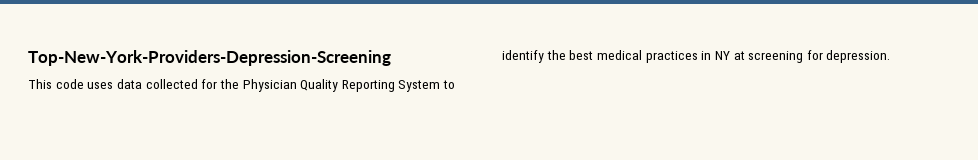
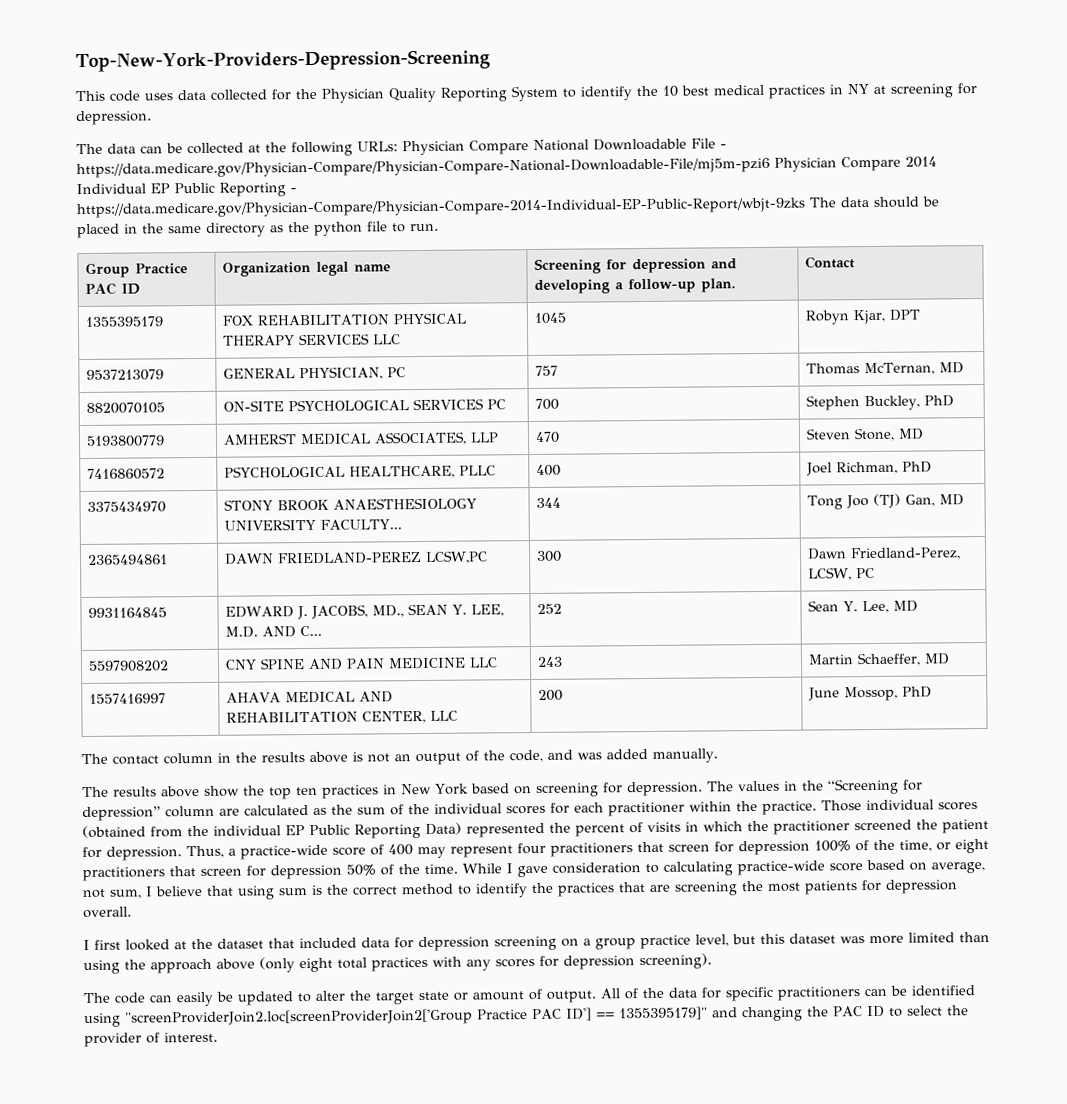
- This code uses data collected for the Physician Quality Reporting System to identify the best medical practices in NY at screening for depression.
+ This code uses data collected for the Physician Quality Reporting System to identify the 10 best medical practices in NY at screening for depression.
+ The data can be collected at the following URLs: Physician Compare National Downloadable File - https://data.medicare.gov/Physician-Compare/Physician-Compare-National-Downloadable-File/mj5m-pzi6 Physician Compare 2014 Individual EP Public Reporting - https://data.medicare.gov/Physician-Compare/Physician-Compare-2014-Individual-EP-Public-Report/wbjt-9zks The data should be placed in the same directory as the python file to run.
+ Group Practice PAC ID | Organization legal name | Screening for depression and developing a follow-up plan. | Contact
+ 1355395179 | FOX REHABILITATION PHYSICAL THERAPY SERVICES LLC | 1045 | Robyn Kjar, DPT
+ 9537213079 | GENERAL PHYSICIAN, PC | 757 | Thomas McTernan, MD
+ 8820070105 | ON-SITE PSYCHOLOGICAL SERVICES PC | 700 | Stephen Buckley, PhD
+ 5193800779 | AMHERST MEDICAL ASSOCIATES, LLP | 470 | Steven Stone, MD
+ 7416860572 | PSYCHOLOGICAL HEALTHCARE, PLLC | 400 | Joel Richman, PhD
+ 3375434970 | STONY BROOK ANAESTHESIOLOGY UNIVERSITY FACULTY... | 344 | Tong Joo (TJ) Gan, MD
+ 2365494861 | DAWN FRIEDLAND-PEREZ LCSW,PC | 300 | Dawn Friedland-Perez, LCSW, PC
+ 9931164845 | EDWARD J. JACOBS, MD., SEAN Y. LEE, M.D. AND C... | 252 | Sean Y. Lee, MD
+ 5597908202 | CNY SPINE AND PAIN MEDICINE LLC | 243 | Martin Schaeffer, MD
+ 1557416997 | AHAVA MEDICAL AND REHABILITATION CENTER, LLC | 200 | June Mossop, PhD
+ The contact column in the results above is not an output of the code, and was added manually.
+ The results above show the top ten practices in New York based on screening for depression. The values in the “Screening for depression” column are calculated as the sum of the individual scores for each practitioner within the practice. Those individual scores (obtained from the individual EP Public Reporting Data) represented the percent of visits in which the practitioner screened the patient for depression. Thus, a practice-wide score of 400 may represent four practitioners that screen for depression 100% of the time, or eight practitioners that screen for depression 50% of the time. While I gave consideration to calculating practice-wide score based on average, not sum, I believe that using sum is the correct method to identify the practices that are screening the most patients for depression overall.
+ I first looked at the dataset that included data for depression screening on a group practice level, but this dataset was more limited than using the approach above (only eight total practices with any scores for depression screening).
+ The code can easily be updated to alter the target state or amount of output. All of the data for specific practitioners can be identified using "screenProviderJoin2.loc[screenProviderJoin2['Group Practice PAC ID'] == 1355395179]" and changing the PAC ID to select the provider of interest.

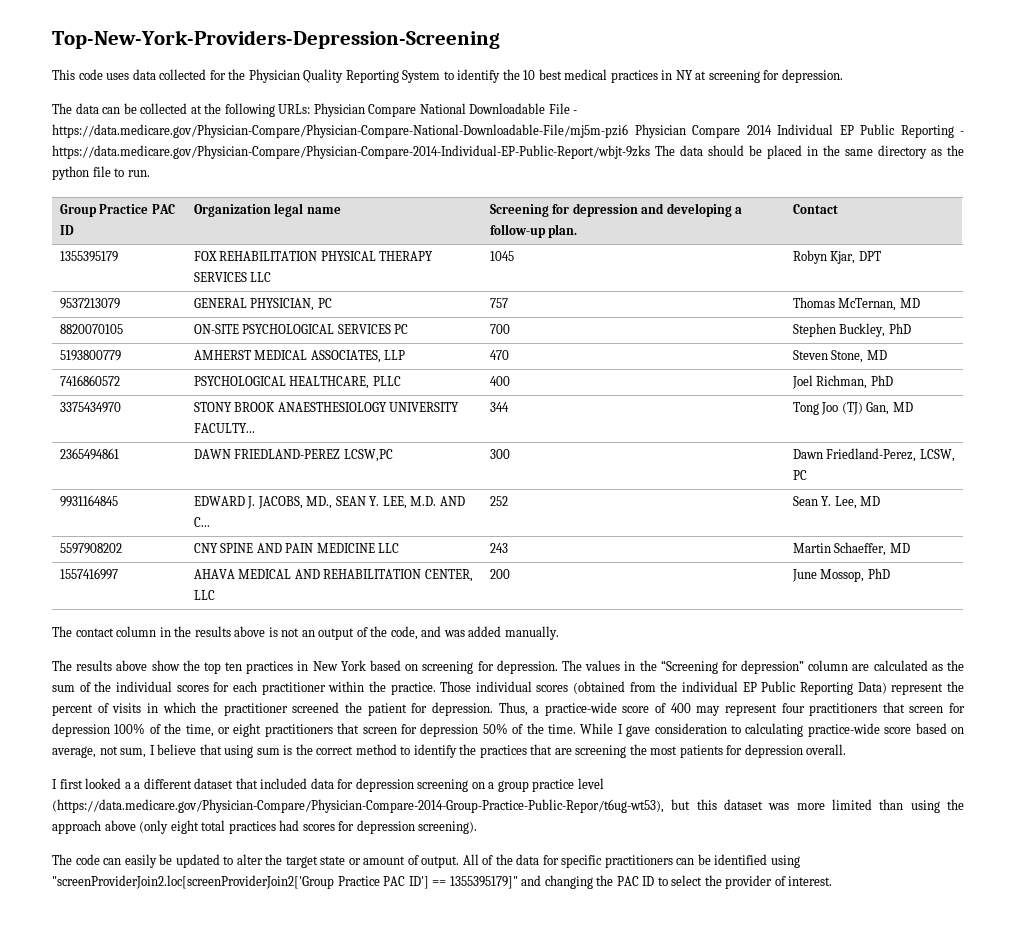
- Those individual scores (obtained from the individual EP Public Reporting Data) represented the percent of visits in which the practitioner screened the patient for depression.
+ Those individual scores (obtained from the individual EP Public Reporting Data) represent the percent of visits in which the practitioner screened the patient for depression.
- I first looked at the dataset that included data for depression screening on a group practice level, but this dataset was more limited than using the approach above (only eight total practices with any scores for depression screening).
+ I first looked a a different dataset that included data for depression screening on a group practice level (https://data.medicare.gov/Physician-Compare/Physician-Compare-2014-Group-Practice-Public-Repor/t6ug-wt53), but this dataset was more limited than using the approach above (only eight total practices had scores for depression screening).

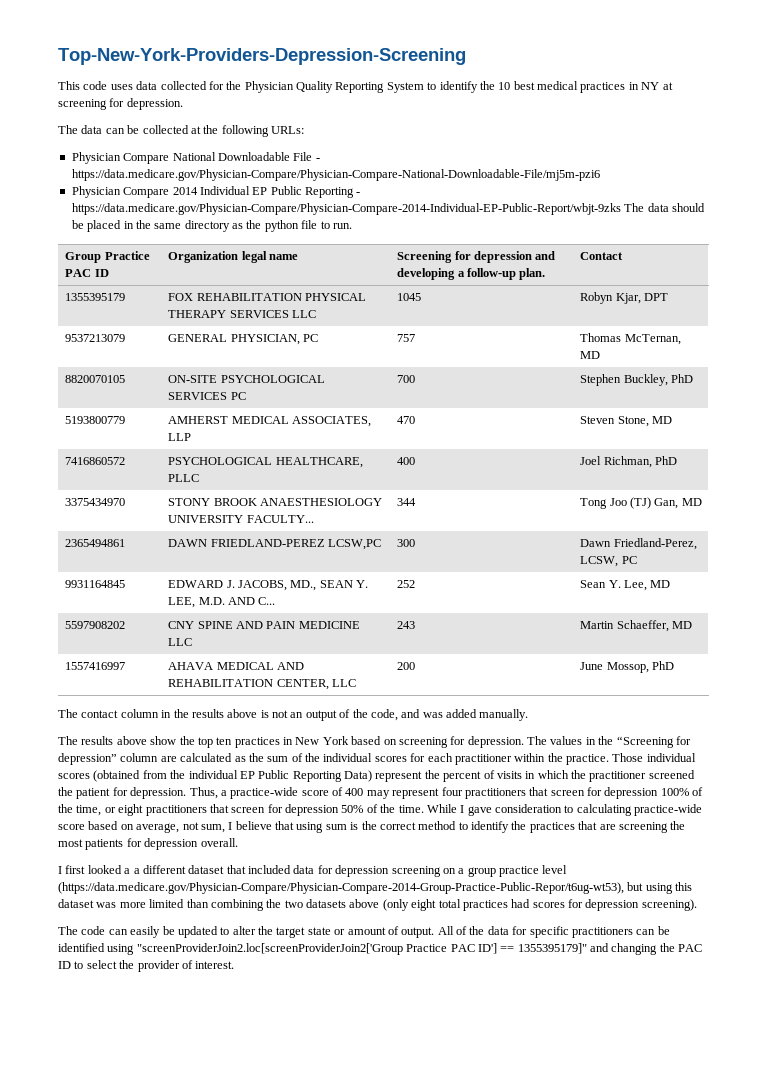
- The data can be collected at the following URLs: Physician Compare National Downloadable File - https://data.medicare.gov/Physician-Compare/Physician-Compare-National-Downloadable-File/mj5m-pzi6 Physician Compare 2014 Individual EP Public Reporting - https://data.medicare.gov/Physician-Compare/Physician-Compare-2014-Individual-EP-Public-Report/wbjt-9zks The data should be placed in the same directory as the python file to run.
+ The data can be collected at the following URLs:
+ Physician Compare National Downloadable File - https://data.medicare.gov/Physician-Compare/Physician-Compare-National-Downloadable-File/mj5m-pzi6
+ Physician Compare 2014 Individual EP Public Reporting - https://data.medicare.gov/Physician-Compare/Physician-Compare-2014-Individual-EP-Public-Report/wbjt-9zks The data should be placed in the same directory as the python file to run.
- I first looked a a different dataset that included data for depression screening on a group practice level (https://data.medicare.gov/Physician-Compare/Physician-Compare-2014-Group-Practice-Public-Repor/t6ug-wt53), but this dataset was more limited than using the approach above (only eight total practices had scores for depression screening).
+ I first looked a a different dataset that included data for depression screening on a group practice level (https://data.medicare.gov/Physician-Compare/Physician-Compare-2014-Group-Practice-Public-Repor/t6ug-wt53), but using this dataset was more limited than combining the two datasets above (only eight total practices had scores for depression screening).

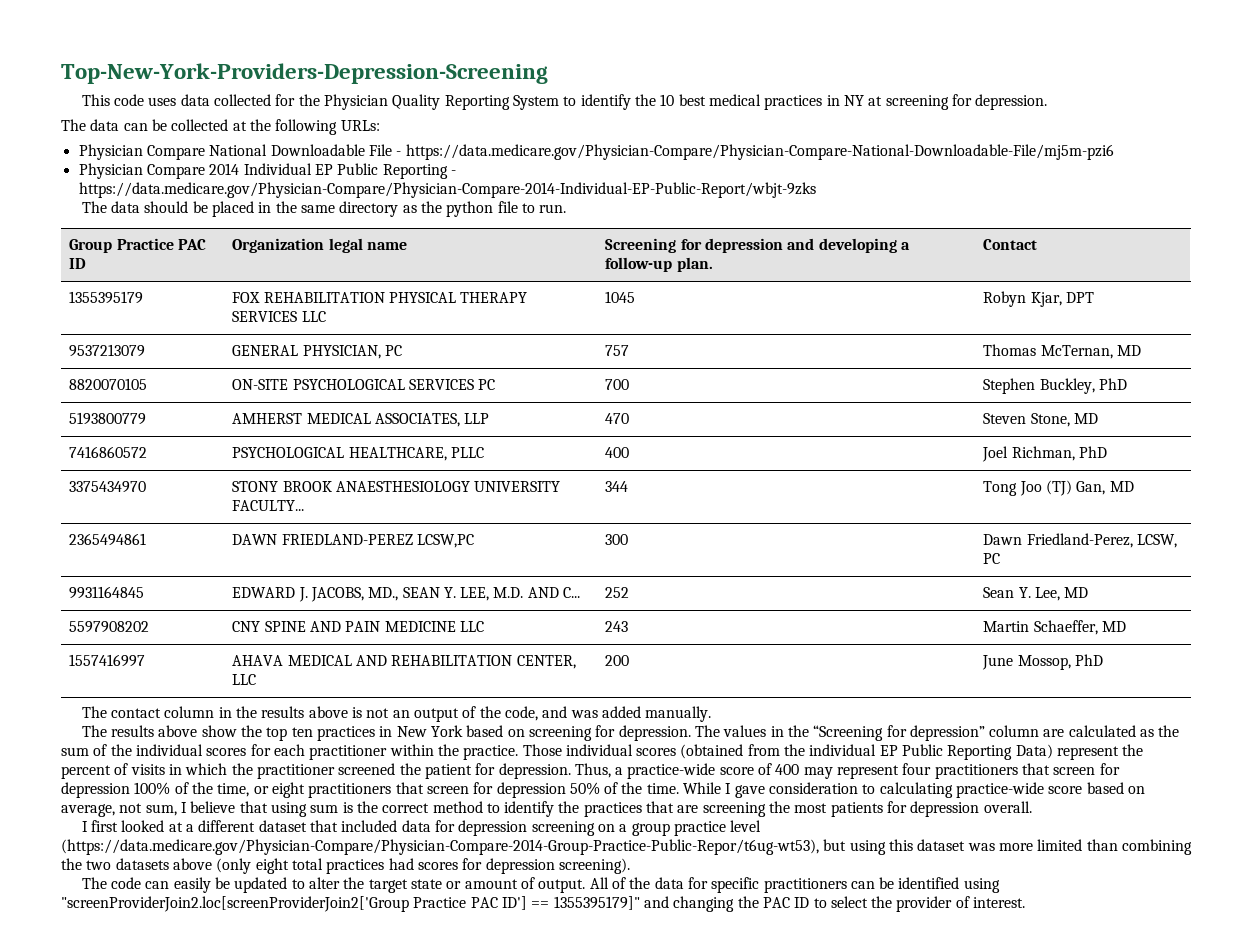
- Physician Compare 2014 Individual EP Public Reporting - https://data.medicare.gov/Physician-Compare/Physician-Compare-2014-Individual-EP-Public-Report/wbjt-9zks The data should be placed in the same directory as the python file to run.
+ Physician Compare 2014 Individual EP Public Reporting - https://data.medicare.gov/Physician-Compare/Physician-Compare-2014-Individual-EP-Public-Report/wbjt-9zks
+ The data should be placed in the same directory as the python file to run.
- I first looked a a different dataset that included data for depression screening on a group practice level (https://data.medicare.gov/Physician-Compare/Physician-Compare-2014-Group-Practice-Public-Repor/t6ug-wt53), but using this dataset was more limited than combining the two datasets above (only eight total practices had scores for depression screening).
+ I first looked at a different dataset that included data for depression screening on a group practice level (https://data.medicare.gov/Physician-Compare/Physician-Compare-2014-Group-Practice-Public-Repor/t6ug-wt53), but using this dataset was more limited than combining the two datasets above (only eight total practices had scores for depression screening).

